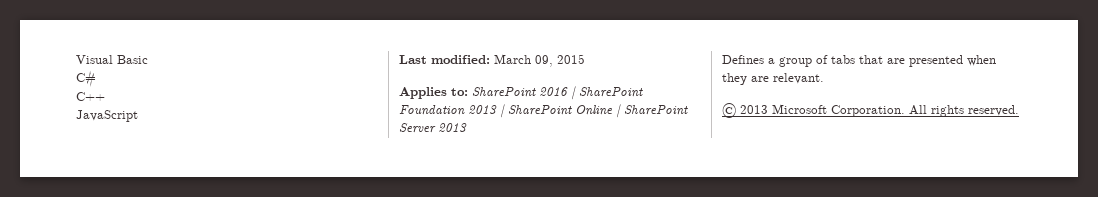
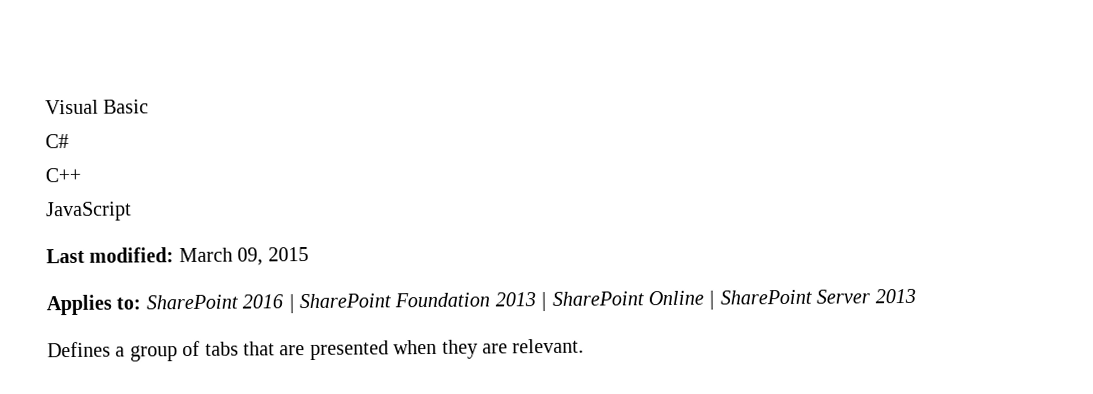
- © 2013 Microsoft Corporation. All rights reserved.

